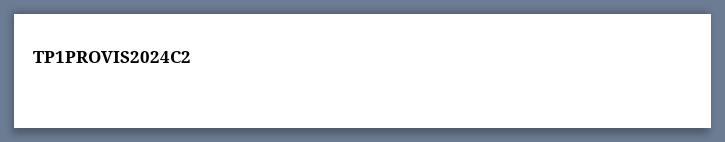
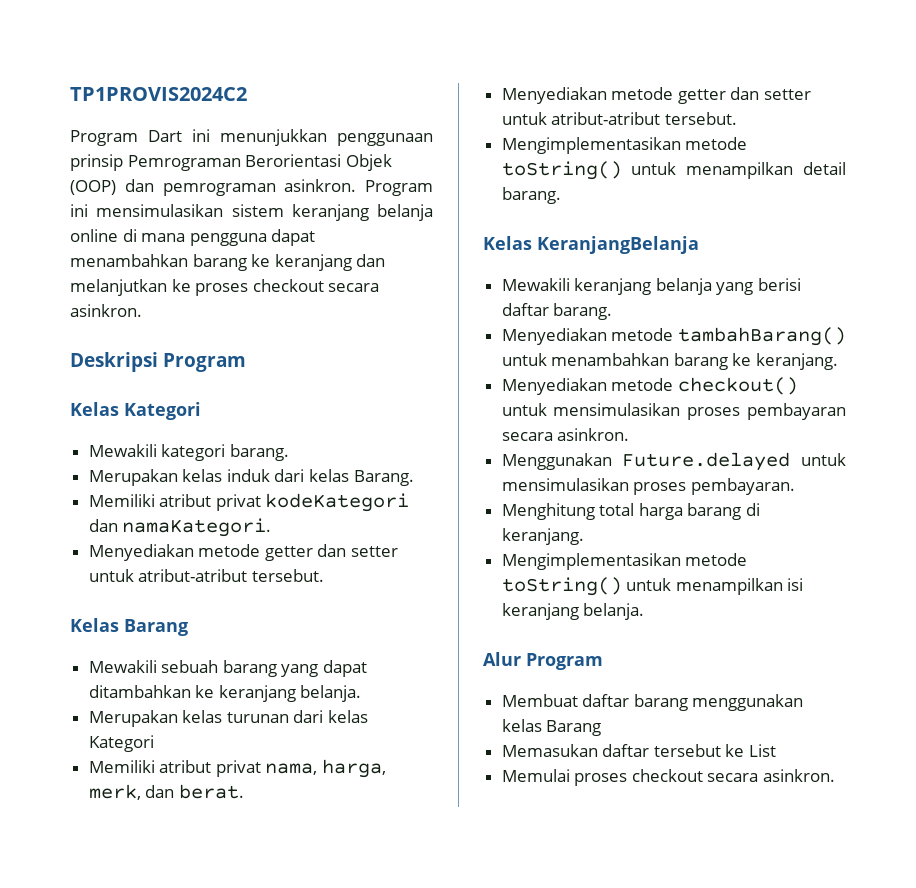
+ Program Dart ini menunjukkan penggunaan prinsip Pemrograman Berorientasi Objek (OOP) dan pemrograman asinkron. Program ini mensimulasikan sistem keranjang belanja online di mana pengguna dapat menambahkan barang ke keranjang dan melanjutkan ke proses checkout secara asinkron.
+ Deskripsi Program
+ Kelas Kategori
+ Mewakili kategori barang.
+ Merupakan kelas induk dari kelas Barang.
+ Memiliki atribut privat kodeKategori dan namaKategori.
+ Menyediakan metode getter dan setter untuk atribut-atribut tersebut.
+ Kelas Barang
+ Mewakili sebuah barang yang dapat ditambahkan ke keranjang belanja.
+ Merupakan kelas turunan dari kelas Kategori
+ Memiliki atribut privat nama, harga, merk, dan berat.
+ Menyediakan metode getter dan setter untuk atribut-atribut tersebut.
+ Mengimplementasikan metode toString() untuk menampilkan detail barang.
+ Kelas KeranjangBelanja
+ Mewakili keranjang belanja yang berisi daftar barang.
+ Menyediakan metode tambahBarang() untuk menambahkan barang ke keranjang.
+ Menyediakan metode checkout() untuk mensimulasikan proses pembayaran secara asinkron.
+ Menggunakan Future.delayed untuk mensimulasikan proses pembayaran.
+ Menghitung total harga barang di keranjang.
+ Mengimplementasikan metode toString() untuk menampilkan isi keranjang belanja.
+ Alur Program
+ Membuat daftar barang menggunakan kelas Barang
+ Memasukan daftar tersebut ke List
+ Memulai proses checkout secara asinkron.

